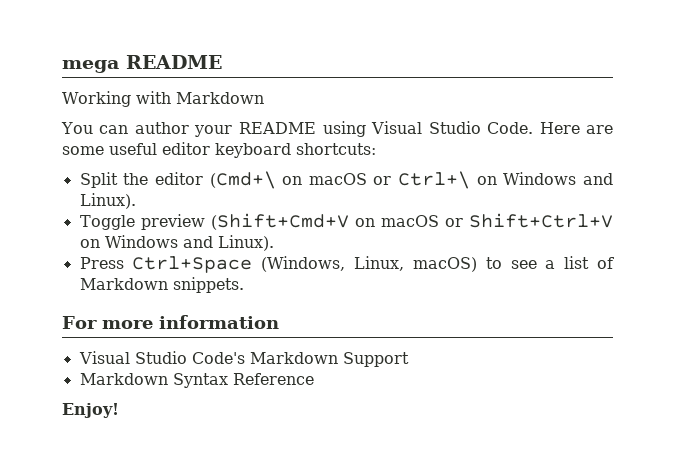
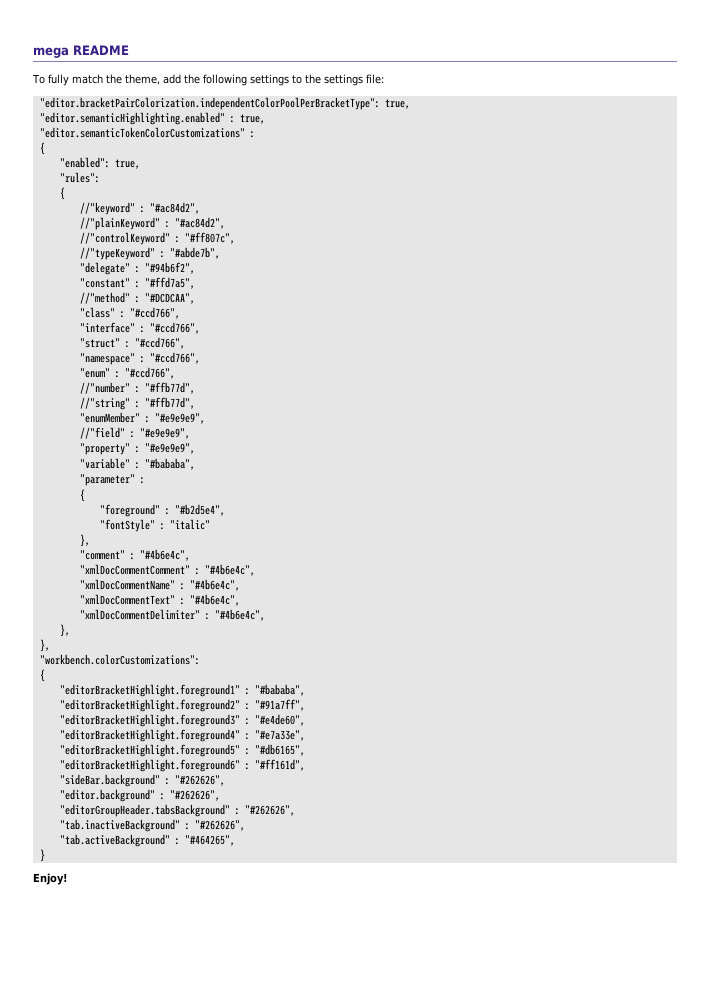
- Working with Markdown
- You can author your README using Visual Studio Code. Here are some useful editor keyboard shortcuts:
- Split the editor (Cmd+\ on macOS or Ctrl+\ on Windows and Linux).
- Toggle preview (Shift+Cmd+V on macOS or Shift+Ctrl+V on Windows and Linux).
- Press Ctrl+Space (Windows, Linux, macOS) to see a list of Markdown snippets.
- For more information
- Visual Studio Code's Markdown Support
- Markdown Syntax Reference
+ To fully match the theme, add the following settings to the settings file:
+ "editor.bracketPairColorization.independentColorPoolPerBracketType": true,
+ "editor.semanticHighlighting.enabled" : true,
+ "editor.semanticTokenColorCustomizations" :
+ {
+ "enabled": true,
+ "rules":
+ {
+ //"keyword" : "#ac84d2",
+ //"plainKeyword" : "#ac84d2",
+ //"controlKeyword" : "#ff807c",
+ //"typeKeyword" : "#abde7b",
+ "delegate" : "#94b6f2",
+ "constant" : "#ffd7a5",
+ //"method" : "#DCDCAA",
+ "class" : "#ccd766",
+ "interface" : "#ccd766",
+ "struct" : "#ccd766",
+ "namespace" : "#ccd766",
+ "enum" : "#ccd766",
+ //"number" : "#ffb77d",
+ //"string" : "#ffb77d",
+ "enumMember" : "#e9e9e9",
+ //"field" : "#e9e9e9",
+ "property" : "#e9e9e9",
+ "variable" : "#bababa",
+ "parameter" :
+ {
+ "foreground" : "#b2d5e4",
+ "fontStyle" : "italic"
+ },
+ "comment" : "#4b6e4c",
+ "xmlDocCommentComment" : "#4b6e4c",
+ "xmlDocCommentName" : "#4b6e4c",
+ "xmlDocCommentText" : "#4b6e4c",
+ "xmlDocCommentDelimiter" : "#4b6e4c",
+ },
+ },
+ "workbench.colorCustomizations":
+ {
+ "editorBracketHighlight.foreground1" : "#bababa",
+ "editorBracketHighlight.foreground2" : "#91a7ff",
+ "editorBracketHighlight.foreground3" : "#e4de60",
+ "editorBracketHighlight.foreground4" : "#e7a33e",
+ "editorBracketHighlight.foreground5" : "#db6165",
+ "editorBracketHighlight.foreground6" : "#ff161d",
+ "sideBar.background" : "#262626",
+ "editor.background" : "#262626",
+ "editorGroupHeader.tabsBackground" : "#262626",
+ "tab.inactiveBackground" : "#262626",
+ "tab.activeBackground" : "#464265",
+ }

